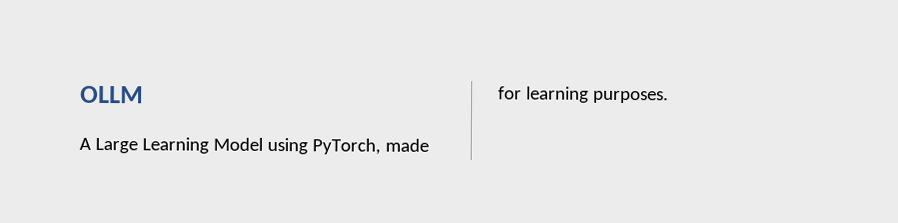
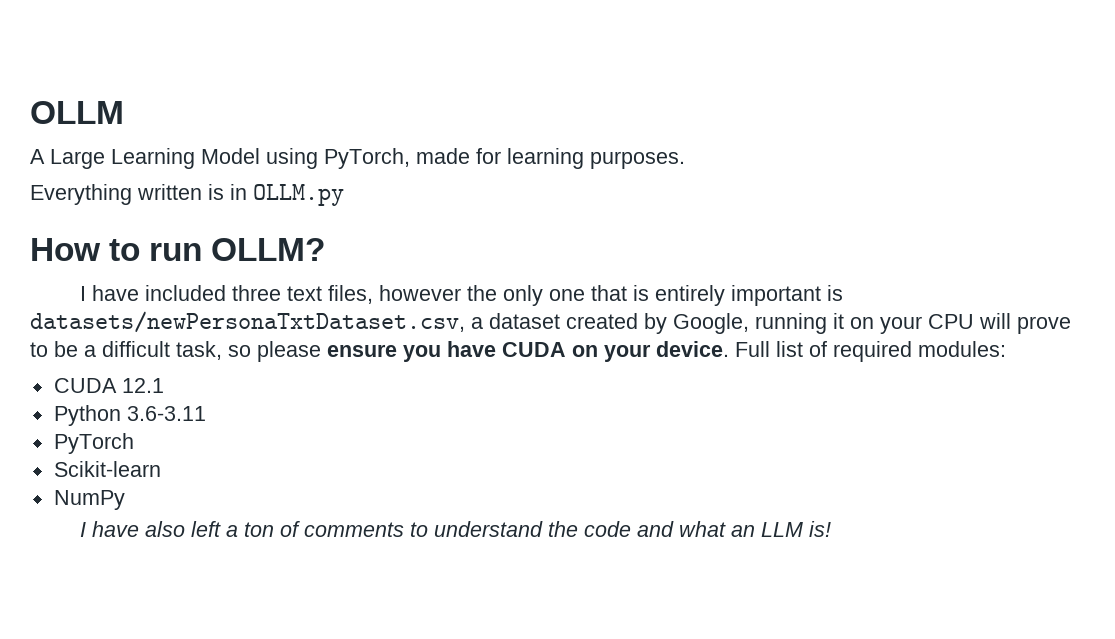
+ Everything written is in OLLM.py
+ How to run OLLM?
+ I have included three text files, however the only one that is entirely important is datasets/newPersonaTxtDataset.csv, a dataset created by Google, running it on your CPU will prove to be a difficult task, so please ensure you have CUDA on your device. Full list of required modules:
+ CUDA 12.1
+ Python 3.6-3.11
+ PyTorch
+ Scikit-learn
+ NumPy
+ I have also left a ton of comments to understand the code and what an LLM is!

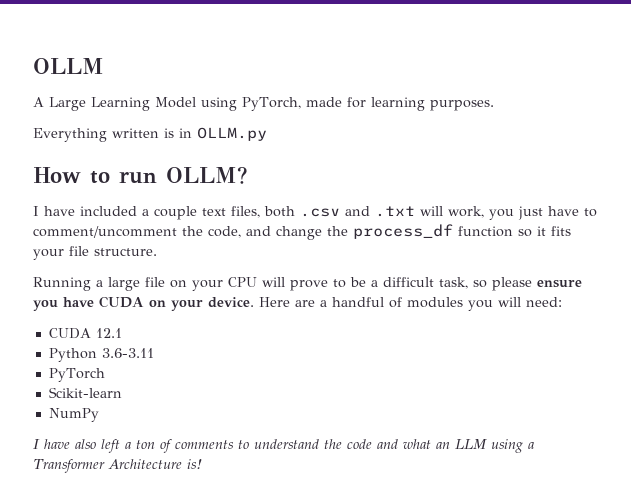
- I have included three text files, however the only one that is entirely important is datasets/newPersonaTxtDataset.csv, a dataset created by Google, running it on your CPU will prove to be a difficult task, so please ensure you have CUDA on your device.
+ I have included a couple text files, both .csv and .txt will work, you just have to comment/uncomment the code, and change the process_df function so it fits your file structure.
+ Running a large file on your CPU will prove to be a difficult task, so please ensure you have CUDA on your device.
- Full list of required modules:
+ Here are a handful of modules you will need:
- I have also left a ton of comments to understand the code and what an LLM is!
+ I have also left a ton of comments to understand the code and what an LLM using a Transformer Architecture is!

